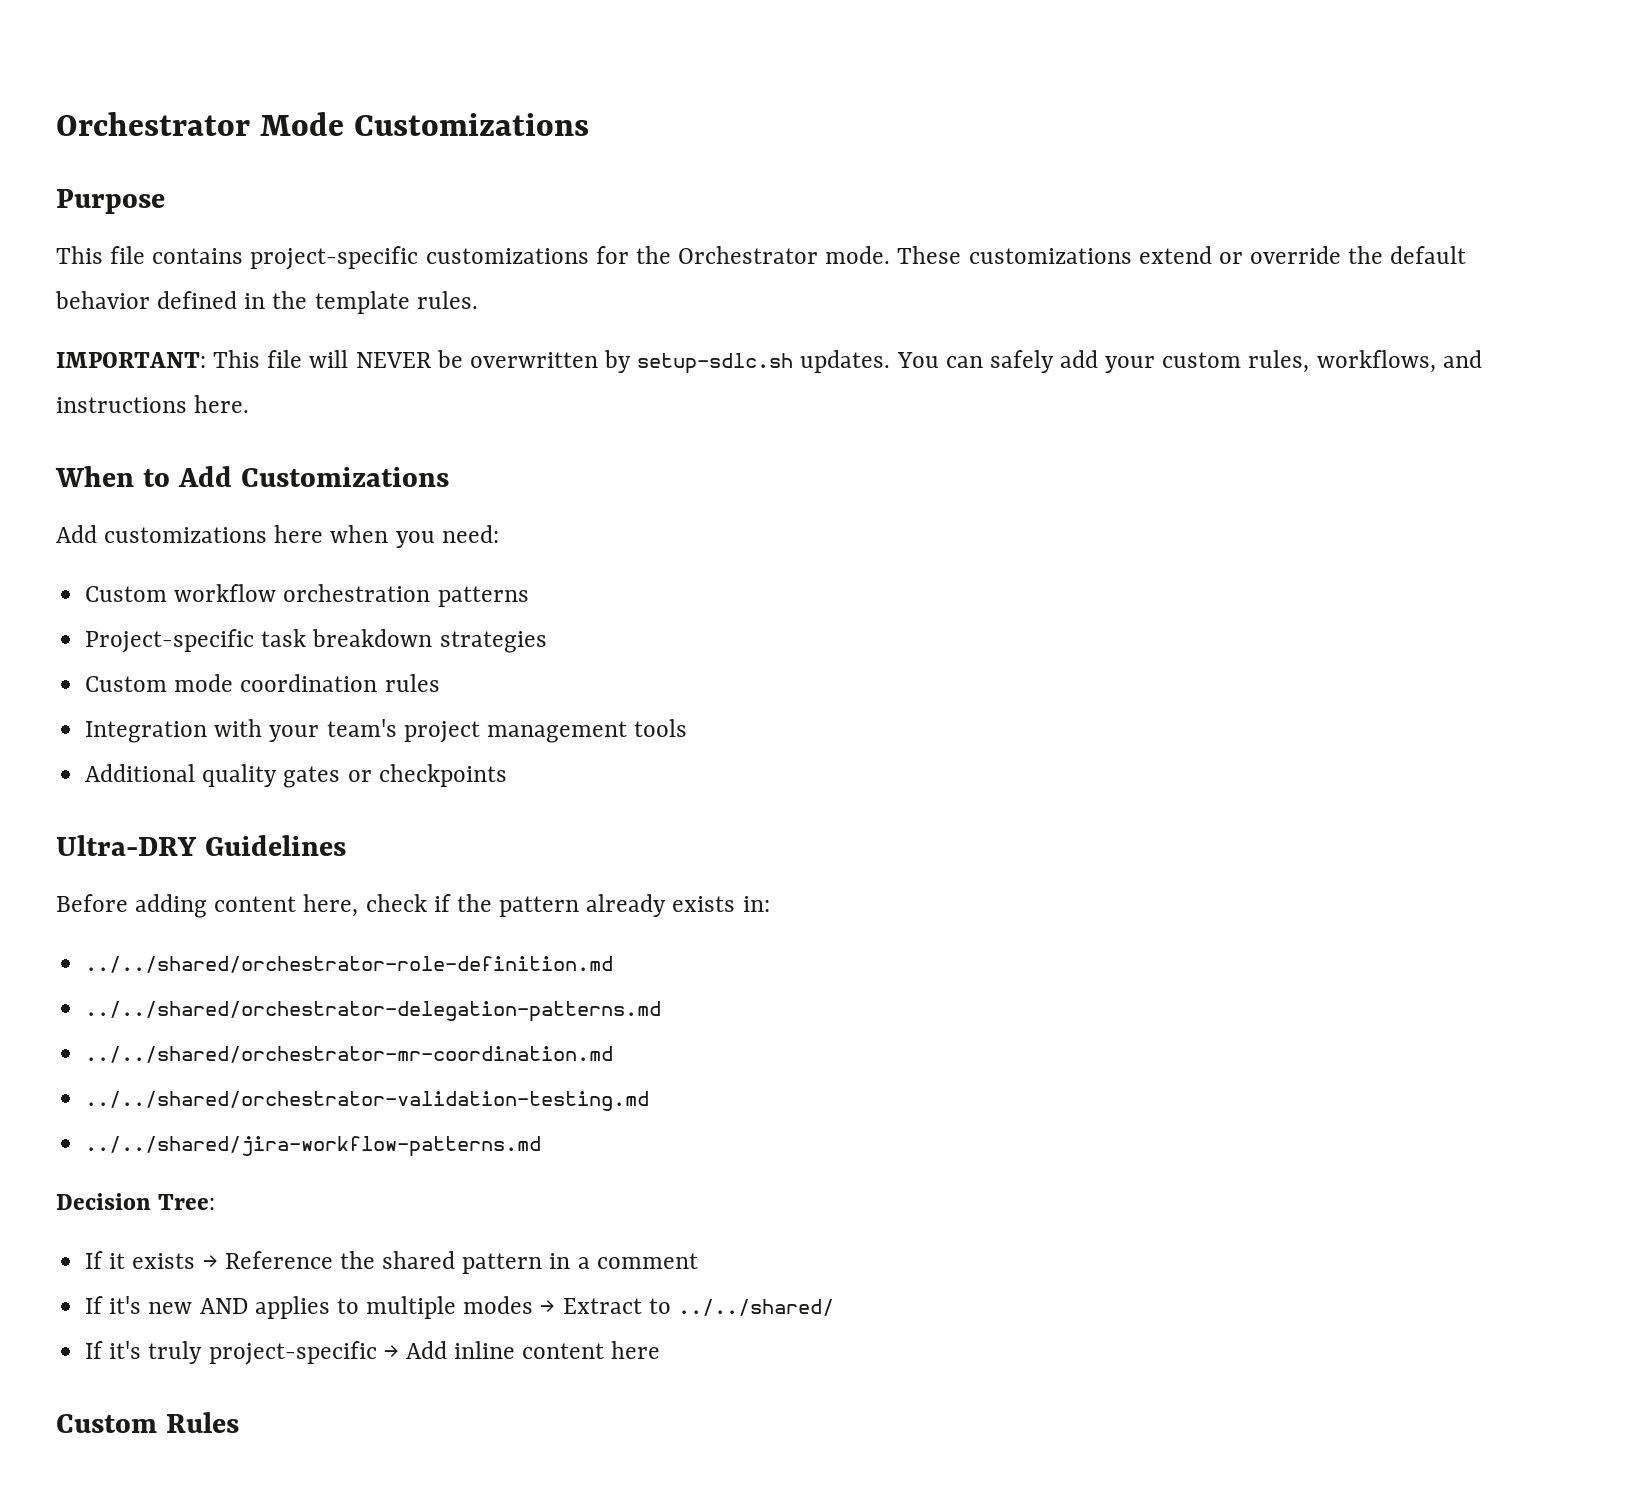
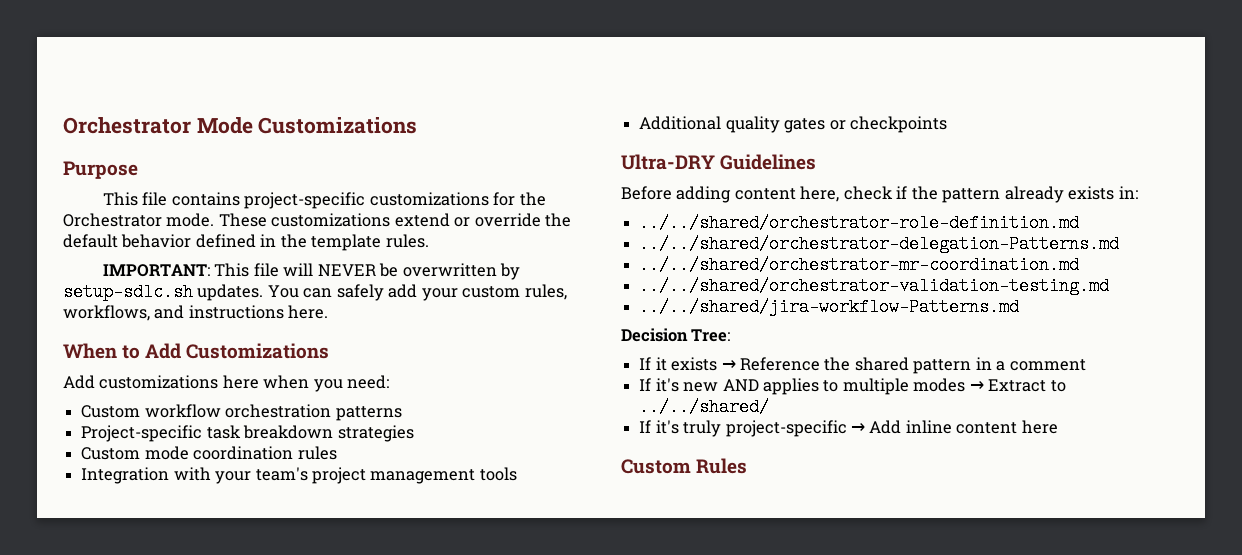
- ../../shared/orchestrator-delegation-patterns.md
+ ../../shared/orchestrator-delegation-Patterns.md
- ../../shared/jira-workflow-patterns.md
+ ../../shared/jira-workflow-Patterns.md

